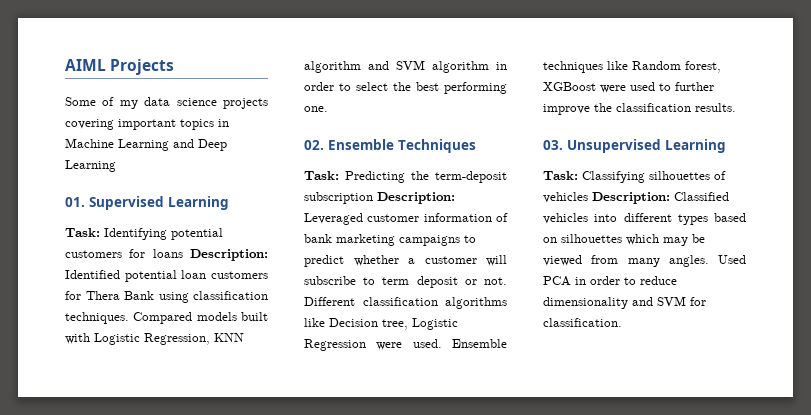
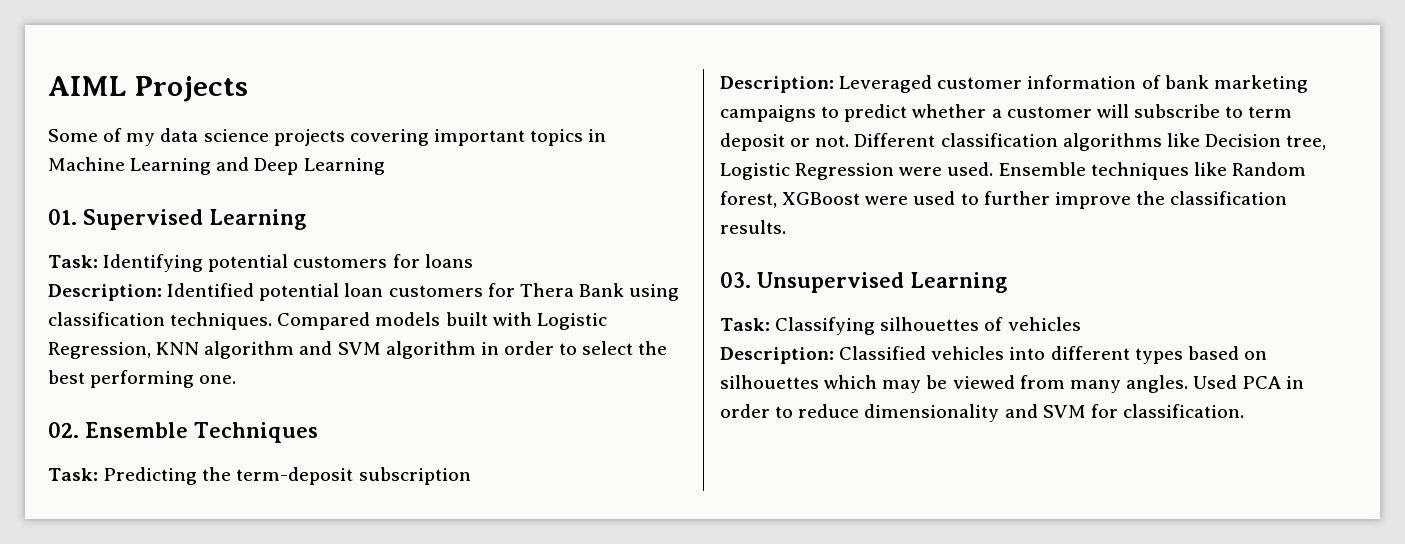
- Task: Identifying potential customers for loans Description: Identified potential loan customers for Thera Bank using classification techniques.
+ Task: Identifying potential customers for loans
+ Description: Identified potential loan customers for Thera Bank using classification techniques.
- Task: Predicting the term-deposit subscription Description: Leveraged customer information of bank marketing campaigns to predict whether a customer will subscribe to term deposit or not.
+ Task: Predicting the term-deposit subscription
+ Description: Leveraged customer information of bank marketing campaigns to predict whether a customer will subscribe to term deposit or not.
- Task: Classifying silhouettes of vehicles Description: Classified vehicles into different types based on silhouettes which may be viewed from many angles.
+ Task: Classifying silhouettes of vehicles
+ Description: Classified vehicles into different types based on silhouettes which may be viewed from many angles.

